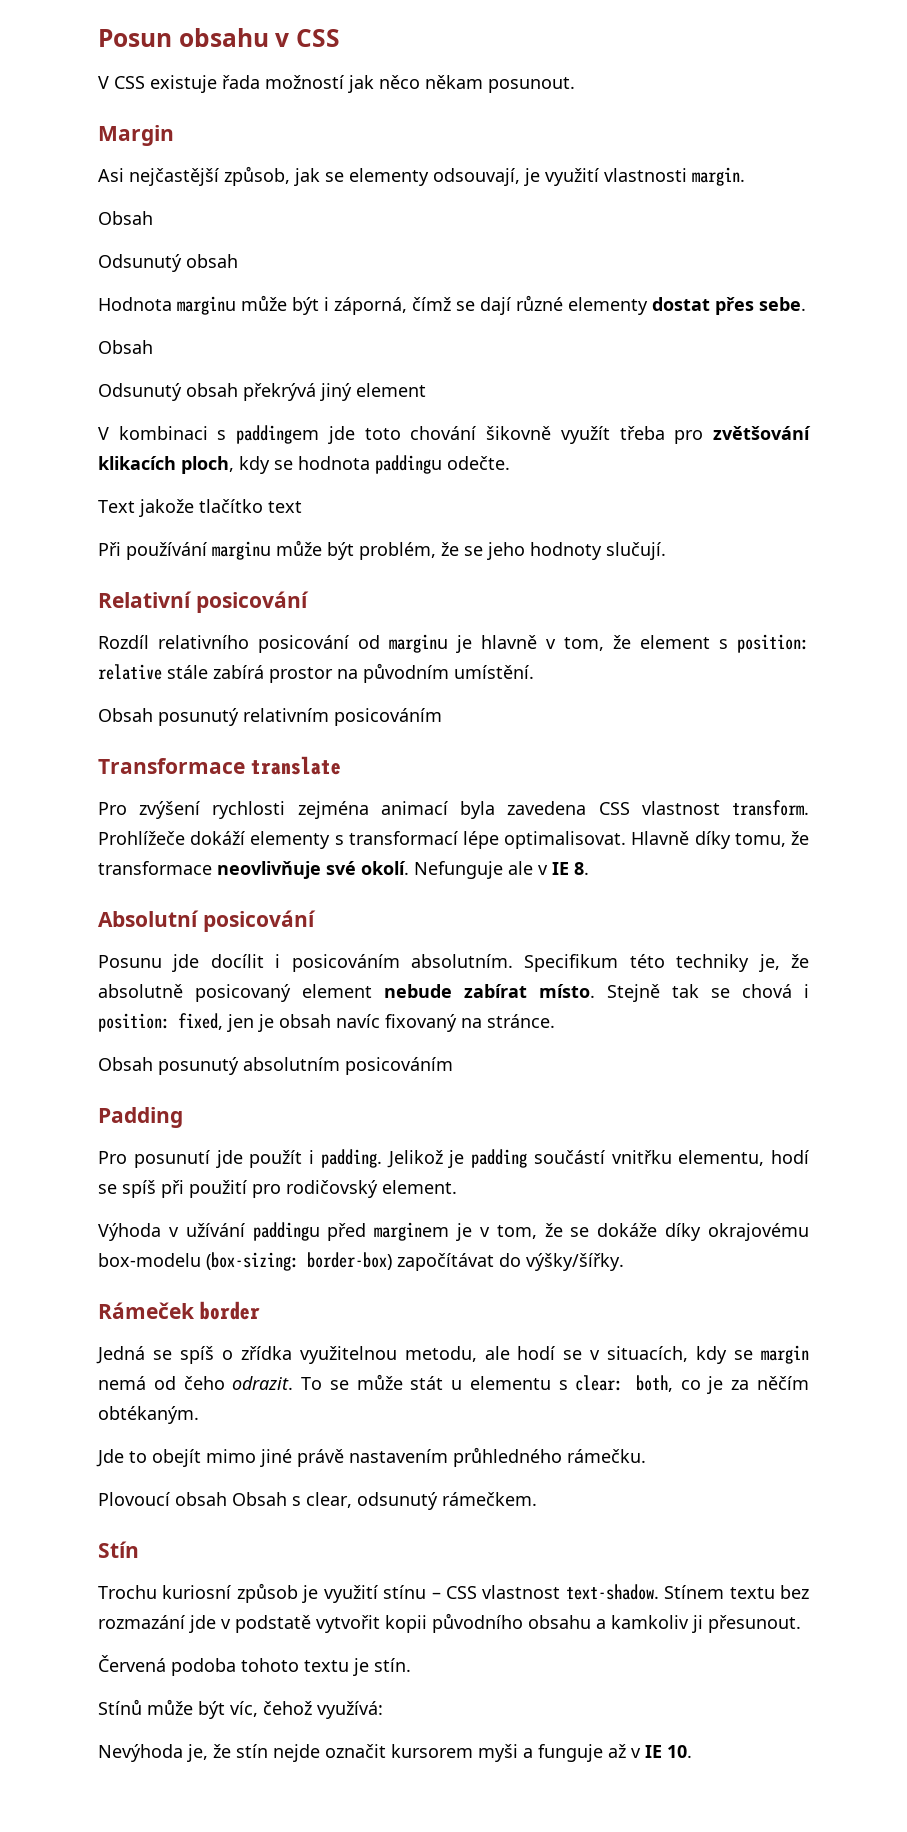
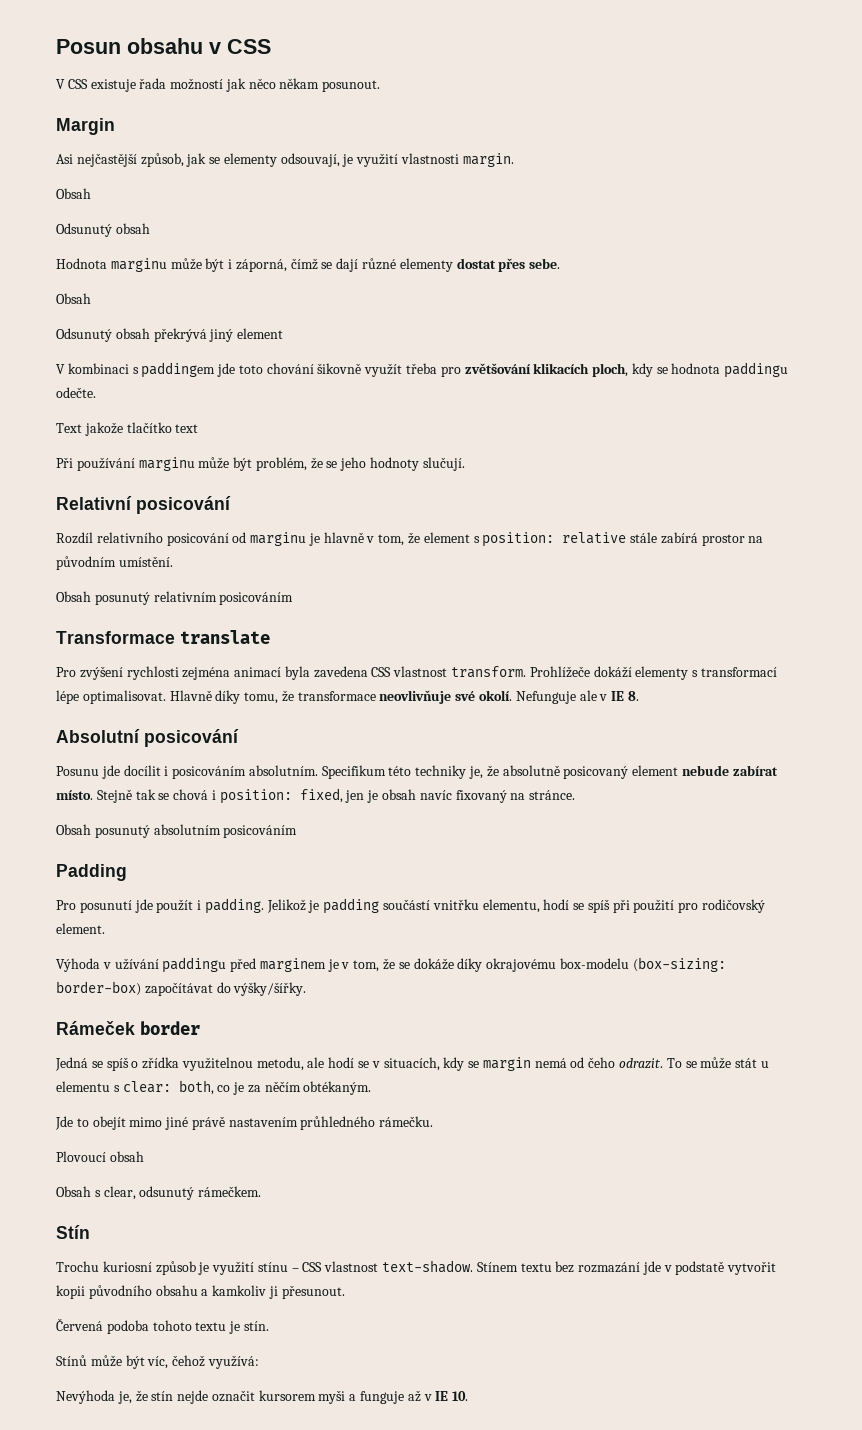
- Plovoucí obsah Obsah s clear, odsunutý rámečkem.
+ Plovoucí obsah
+ Obsah s clear, odsunutý rámečkem.

